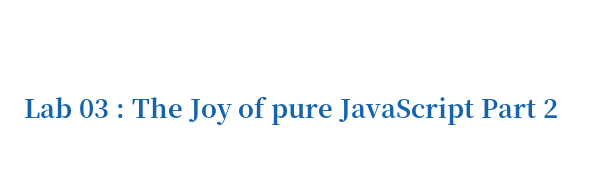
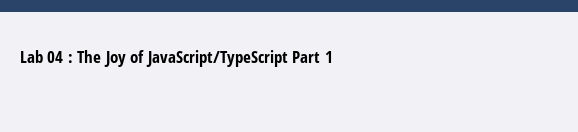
- Lab 03 : The Joy of pure JavaScript Part 2
+ Lab 04 : The Joy of JavaScript/TypeScript Part 1

